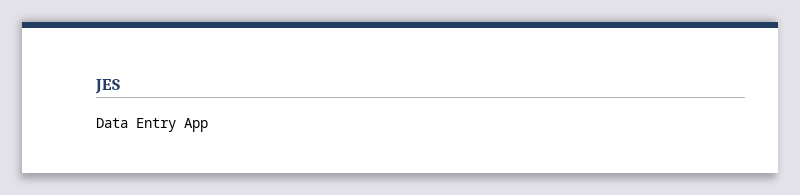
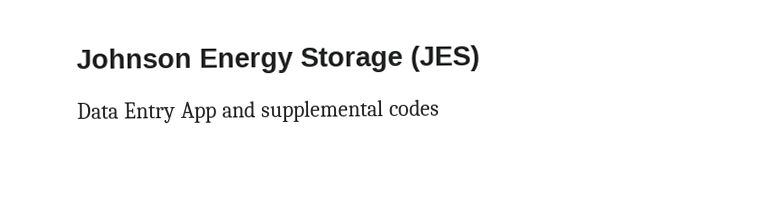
- JES
+ Johnson Energy Storage (JES)
- Data Entry App
+ Data Entry App and supplemental codes

